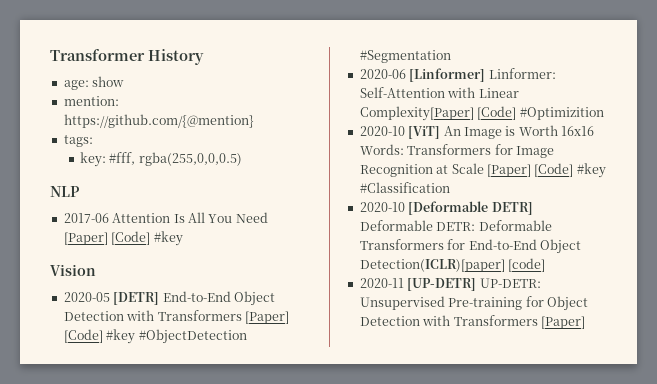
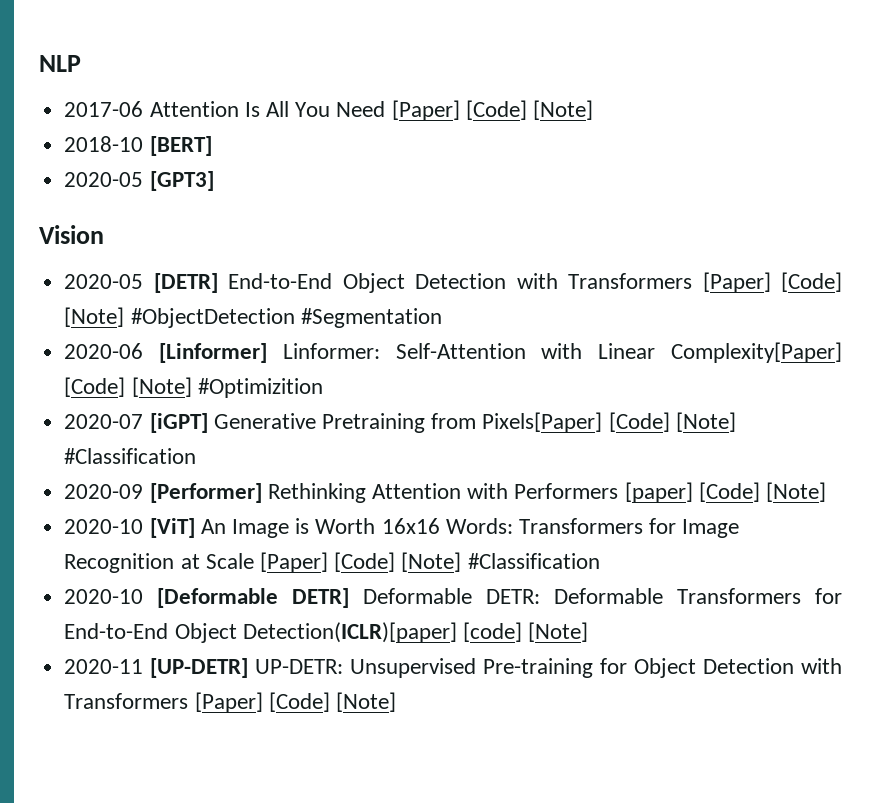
- Transformer History
- age: show
- mention: https://github.com/{@mention}
- tags:
- key: #fff, rgba(255,0,0,0.5)
- 2017-06 Attention Is All You Need [Paper] [Code] #key
+ 2017-06 Attention Is All You Need [Paper] [Code] [Note]
+ 2018-10 [BERT]
+ 2020-05 [GPT3]
- 2020-05 [DETR] End-to-End Object Detection with Transformers [Paper] [Code] #key #ObjectDetection #Segmentation
+ 2020-05 [DETR] End-to-End Object Detection with Transformers [Paper] [Code] [Note] #ObjectDetection #Segmentation
- 2020-06 [Linformer] Linformer: Self-Attention with Linear Complexity[Paper] [Code] #Optimizition
+ 2020-06 [Linformer] Linformer: Self-Attention with Linear Complexity[Paper] [Code] [Note] #Optimizition
+ 2020-07 [iGPT] Generative Pretraining from Pixels[Paper] [Code] [Note] #Classification
+ 2020-09 [Performer] Rethinking Attention with Performers [paper] [Code] [Note]
- 2020-10 [ViT] An Image is Worth 16x16 Words: Transformers for Image Recognition at Scale [Paper] [Code] #key #Classification
+ 2020-10 [ViT] An Image is Worth 16x16 Words: Transformers for Image Recognition at Scale [Paper] [Code] [Note] #Classification
- 2020-10 [Deformable DETR] Deformable DETR: Deformable Transformers for End-to-End Object Detection(ICLR)[paper] [code]
+ 2020-10 [Deformable DETR] Deformable DETR: Deformable Transformers for End-to-End Object Detection(ICLR)[paper] [code] [Note]
- 2020-11 [UP-DETR] UP-DETR: Unsupervised Pre-training for Object Detection with Transformers [Paper]
+ 2020-11 [UP-DETR] UP-DETR: Unsupervised Pre-training for Object Detection with Transformers [Paper] [Code] [Note]

